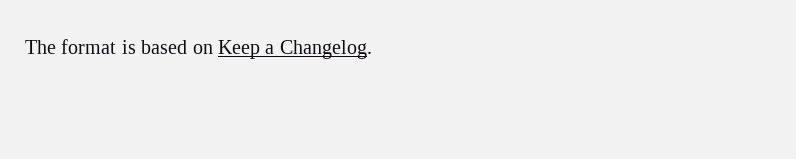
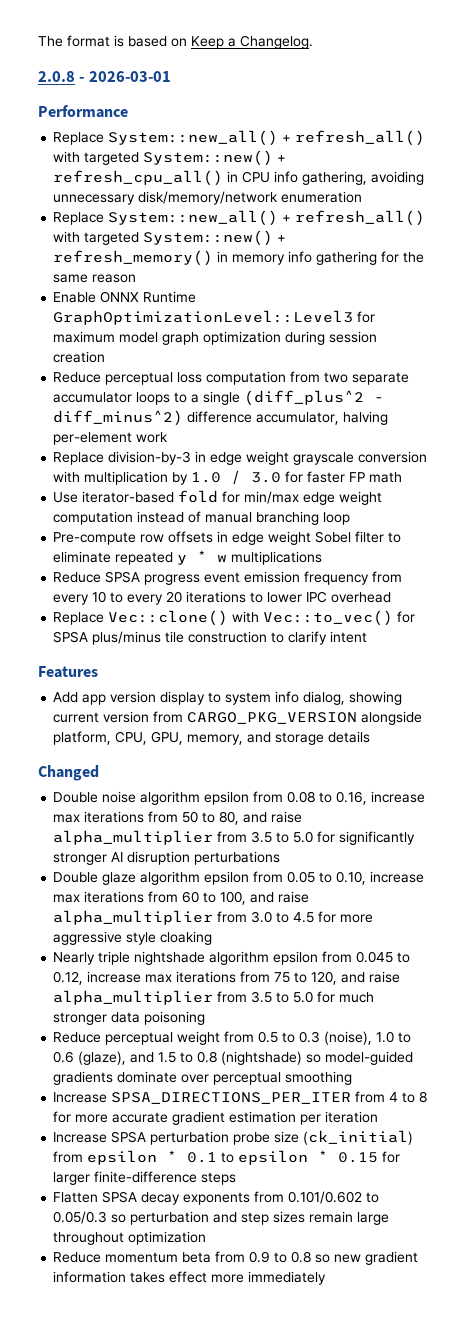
+ 2.0.8 - 2026-03-01
+ Performance
+ Replace System::new_all() + refresh_all() with targeted System::new() + refresh_cpu_all() in CPU info gathering, avoiding unnecessary disk/memory/network enumeration
+ Replace System::new_all() + refresh_all() with targeted System::new() + refresh_memory() in memory info gathering for the same reason
+ Enable ONNX Runtime GraphOptimizationLevel::Level3 for maximum model graph optimization during session creation
+ Reduce perceptual loss computation from two separate accumulator loops to a single (diff_plus^2 - diff_minus^2) difference accumulator, halving per-element work
+ Replace division-by-3 in edge weight grayscale conversion with multiplication by 1.0 / 3.0 for faster FP math
+ Use iterator-based fold for min/max edge weight computation instead of manual branching loop
+ Pre-compute row offsets in edge weight Sobel filter to eliminate repeated y * w multiplications
+ Reduce SPSA progress event emission frequency from every 10 to every 20 iterations to lower IPC overhead
+ Replace Vec::clone() with Vec::to_vec() for SPSA plus/minus tile construction to clarify intent
+ Features
+ Add app version display to system info dialog, showing current version from CARGO_PKG_VERSION alongside platform, CPU, GPU, memory, and storage details
+ Changed
+ Double noise algorithm epsilon from 0.08 to 0.16, increase max iterations from 50 to 80, and raise alpha_multiplier from 3.5 to 5.0 for significantly stronger AI disruption perturbations
+ Double glaze algorithm epsilon from 0.05 to 0.10, increase max iterations from 60 to 100, and raise alpha_multiplier from 3.0 to 4.5 for more aggressive style cloaking
+ Nearly triple nightshade algorithm epsilon from 0.045 to 0.12, increase max iterations from 75 to 120, and raise alpha_multiplier from 3.5 to 5.0 for much stronger data poisoning
+ Reduce perceptual weight from 0.5 to 0.3 (noise), 1.0 to 0.6 (glaze), and 1.5 to 0.8 (nightshade) so model-guided gradients dominate over perceptual smoothing
+ Increase SPSA_DIRECTIONS_PER_ITER from 4 to 8 for more accurate gradient estimation per iteration
+ Increase SPSA perturbation probe size (ck_initial) from epsilon * 0.1 to epsilon * 0.15 for larger finite-difference steps
+ Flatten SPSA decay exponents from 0.101/0.602 to 0.05/0.3 so perturbation and step sizes remain large throughout optimization
+ Reduce momentum beta from 0.9 to 0.8 so new gradient information takes effect more immediately

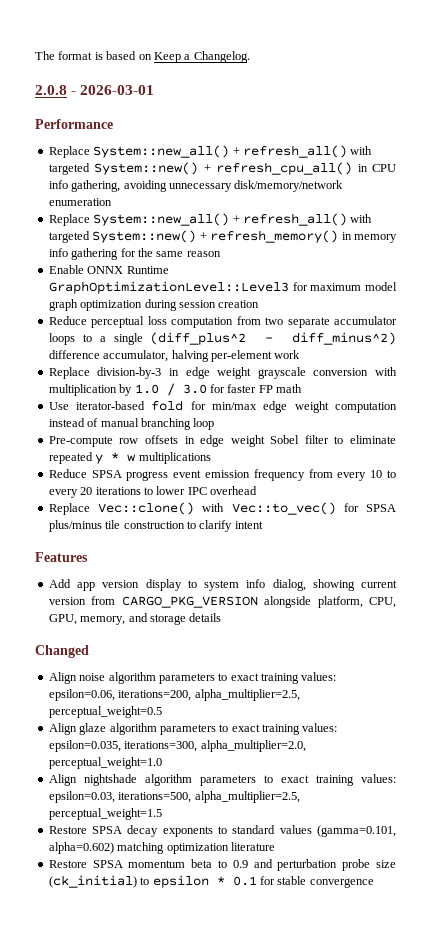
- Double noise algorithm epsilon from 0.08 to 0.16, increase max iterations from 50 to 80, and raise alpha_multiplier from 3.5 to 5.0 for significantly stronger AI disruption perturbations
- Double glaze algorithm epsilon from 0.05 to 0.10, increase max iterations from 60 to 100, and raise alpha_multiplier from 3.0 to 4.5 for more aggressive style cloaking
- Nearly triple nightshade algorithm epsilon from 0.045 to 0.12, increase max iterations from 75 to 120, and raise alpha_multiplier from 3.5 to 5.0 for much stronger data poisoning
- Reduce perceptual weight from 0.5 to 0.3 (noise), 1.0 to 0.6 (glaze), and 1.5 to 0.8 (nightshade) so model-guided gradients dominate over perceptual smoothing
- Increase SPSA_DIRECTIONS_PER_ITER from 4 to 8 for more accurate gradient estimation per iteration
- Increase SPSA perturbation probe size (ck_initial) from epsilon * 0.1 to epsilon * 0.15 for larger finite-difference steps
- Flatten SPSA decay exponents from 0.101/0.602 to 0.05/0.3 so perturbation and step sizes remain large throughout optimization
- Reduce momentum beta from 0.9 to 0.8 so new gradient information takes effect more immediately
+ Align noise algorithm parameters to exact training values: epsilon=0.06, iterations=200, alpha_multiplier=2.5, perceptual_weight=0.5
+ Align glaze algorithm parameters to exact training values: epsilon=0.035, iterations=300, alpha_multiplier=2.0, perceptual_weight=1.0
+ Align nightshade algorithm parameters to exact training values: epsilon=0.03, iterations=500, alpha_multiplier=2.5, perceptual_weight=1.5
+ Restore SPSA decay exponents to standard values (gamma=0.101, alpha=0.602) matching optimization literature
+ Restore SPSA momentum beta to 0.9 and perturbation probe size (ck_initial) to epsilon * 0.1 for stable convergence

